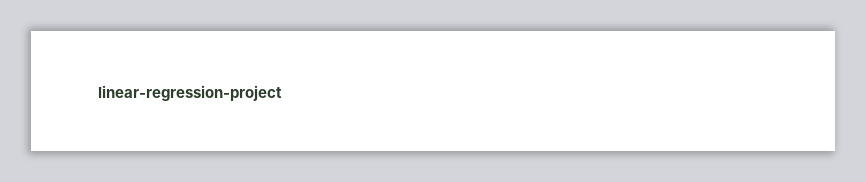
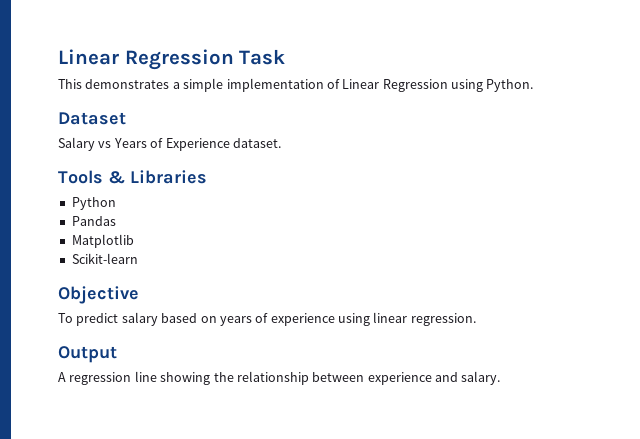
- linear-regression-project
+ Linear Regression Task
+ This demonstrates a simple implementation of Linear Regression using Python.
+ Dataset
+ Salary vs Years of Experience dataset.
+ Tools & Libraries
+ Python
+ Pandas
+ Matplotlib
+ Scikit-learn
+ Objective
+ To predict salary based on years of experience using linear regression.
+ Output
+ A regression line showing the relationship between experience and salary.

